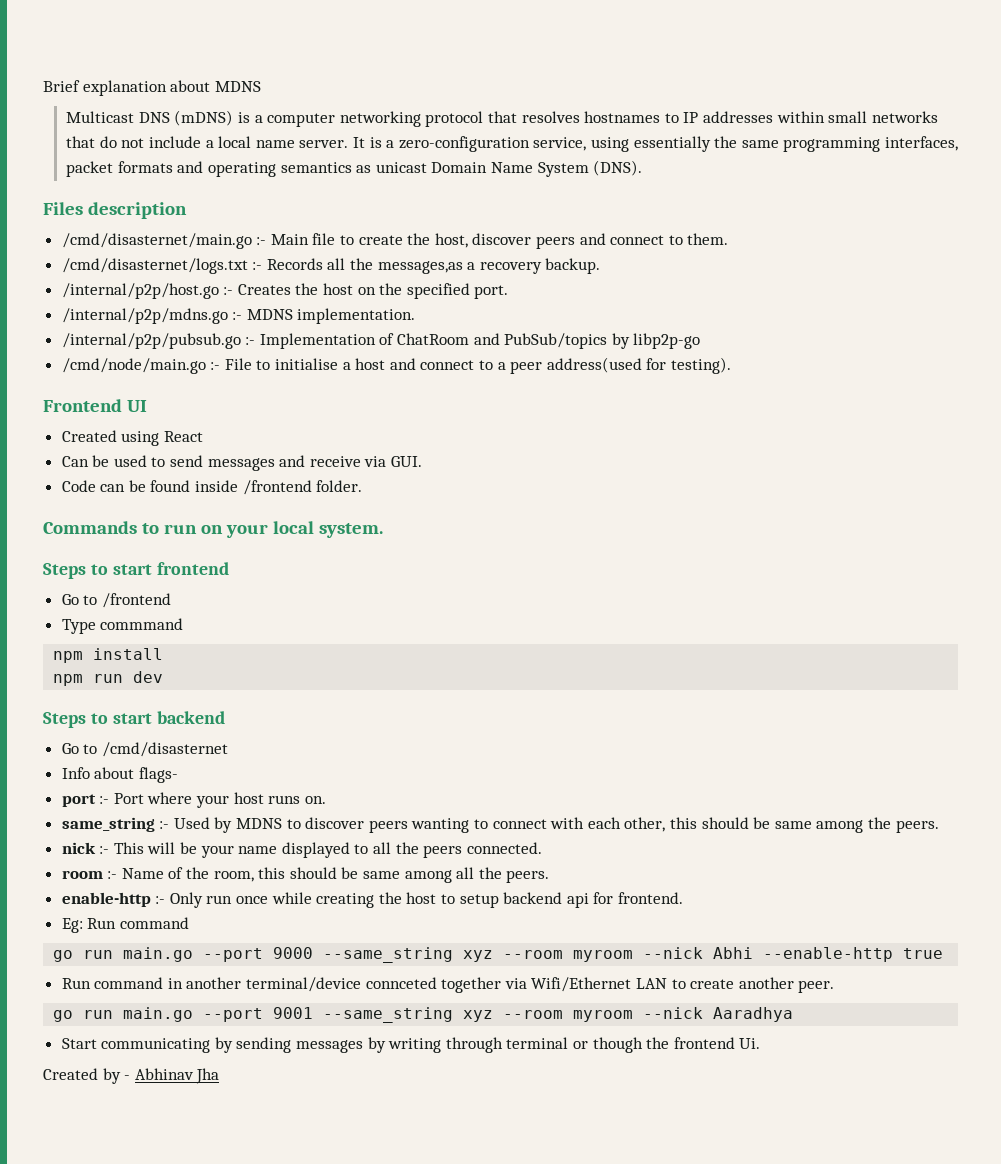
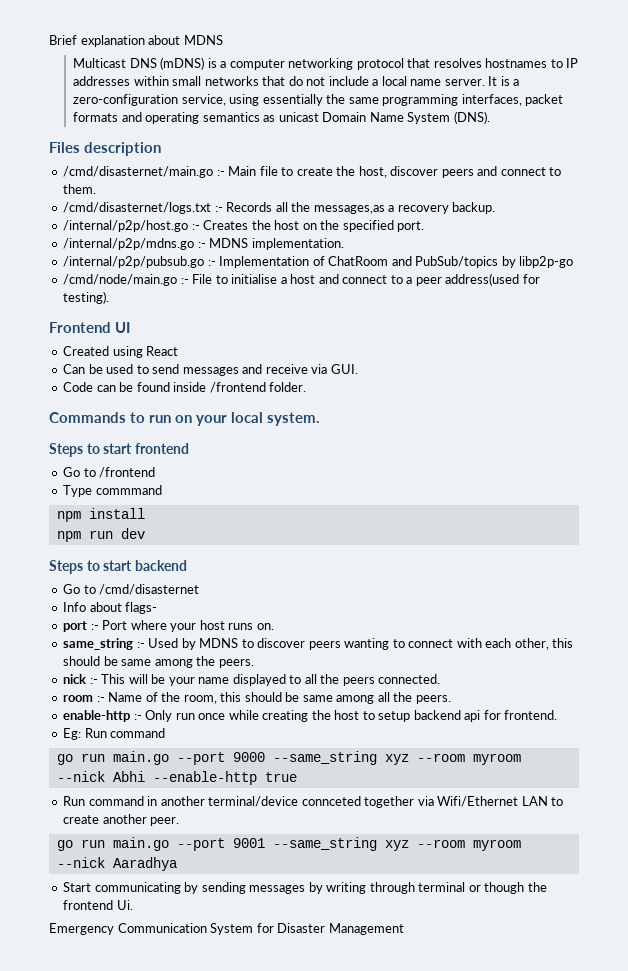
- Created by - Abhinav Jha
+ Emergency Communication System for Disaster Management

